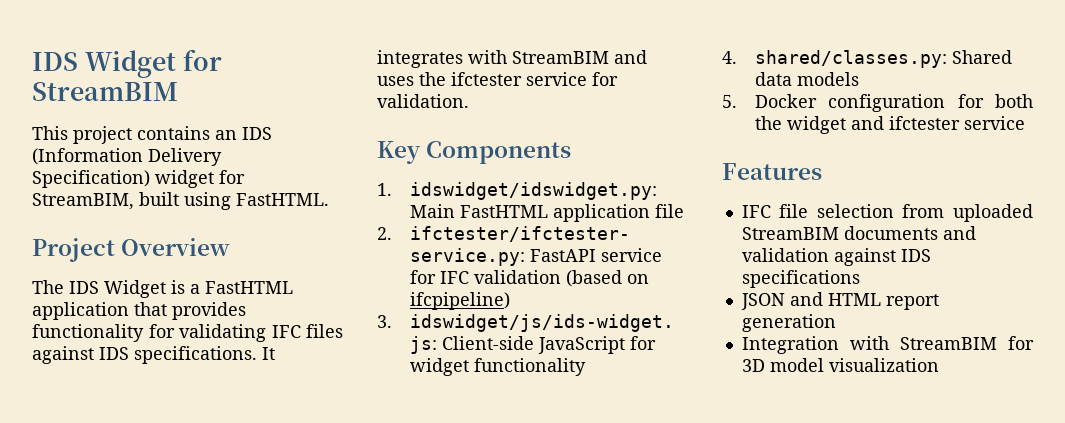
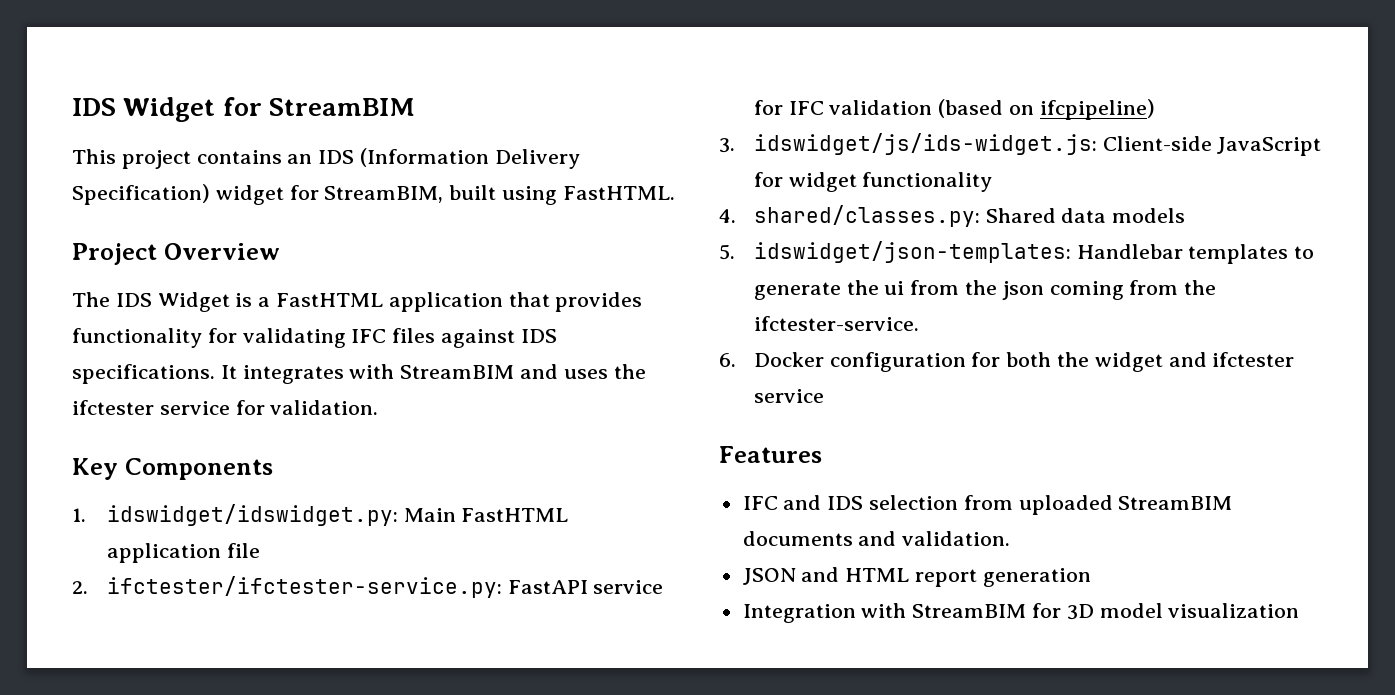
- 5. Docker configuration for both the widget and ifctester service
+ 5. idswidget/json-templates: Handlebar templates to generate the ui from the json coming from the ifctester-service.
+ 6. Docker configuration for both the widget and ifctester service
- IFC file selection from uploaded StreamBIM documents and validation against IDS specifications
+ IFC and IDS selection from uploaded StreamBIM documents and validation.

